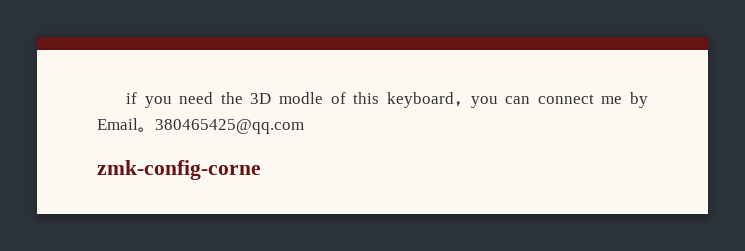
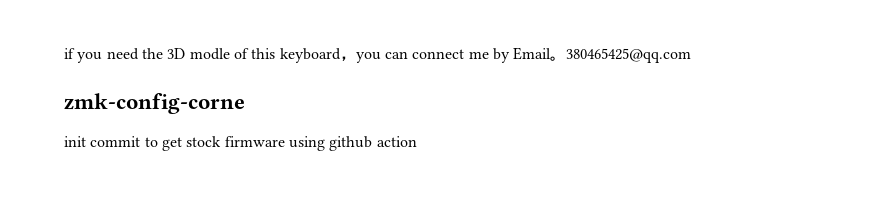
+ init commit to get stock firmware using github action

